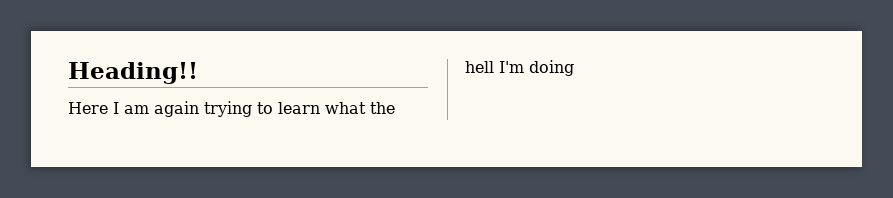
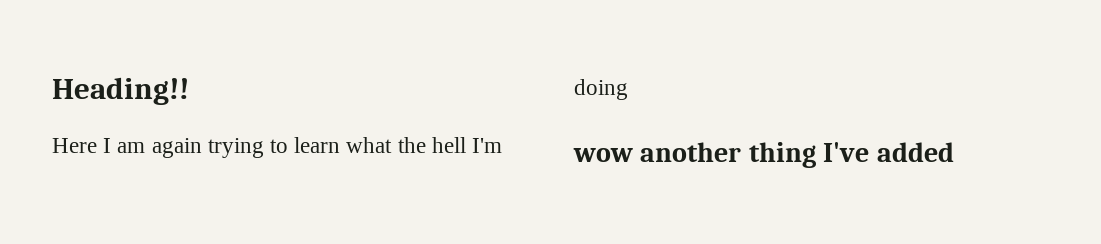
+ wow another thing I've added

